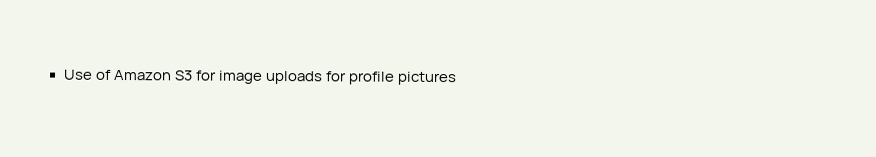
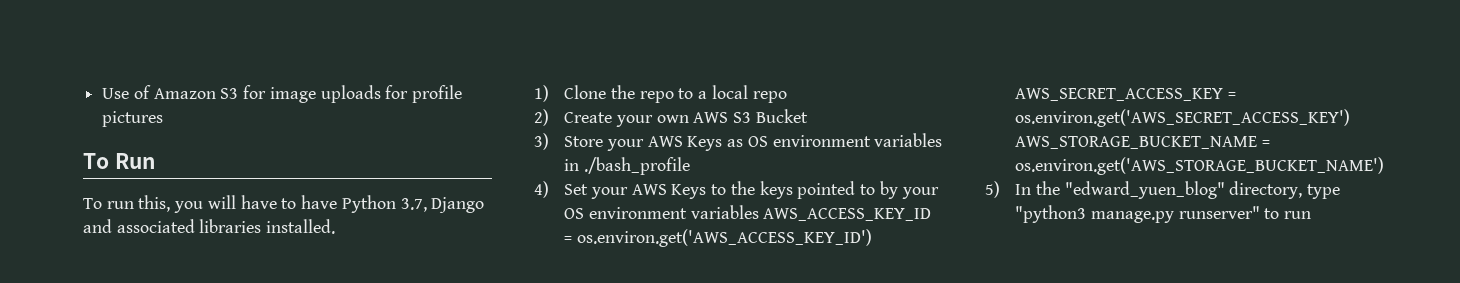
+ To Run
+ To run this, you will have to have Python 3.7, Django and associated libraries installed.
+ 1) Clone the repo to a local repo
+ 2) Create your own AWS S3 Bucket
+ 3) Store your AWS Keys as OS environment variables in ./bash_profile
+ 4) Set your AWS Keys to the keys pointed to by your OS environment variables AWS_ACCESS_KEY_ID = os.environ.get('AWS_ACCESS_KEY_ID') AWS_SECRET_ACCESS_KEY = os.environ.get('AWS_SECRET_ACCESS_KEY') AWS_STORAGE_BUCKET_NAME = os.environ.get('AWS_STORAGE_BUCKET_NAME')
+ 5) In the "edward_yuen_blog" directory, type "python3 manage.py runserver" to run

